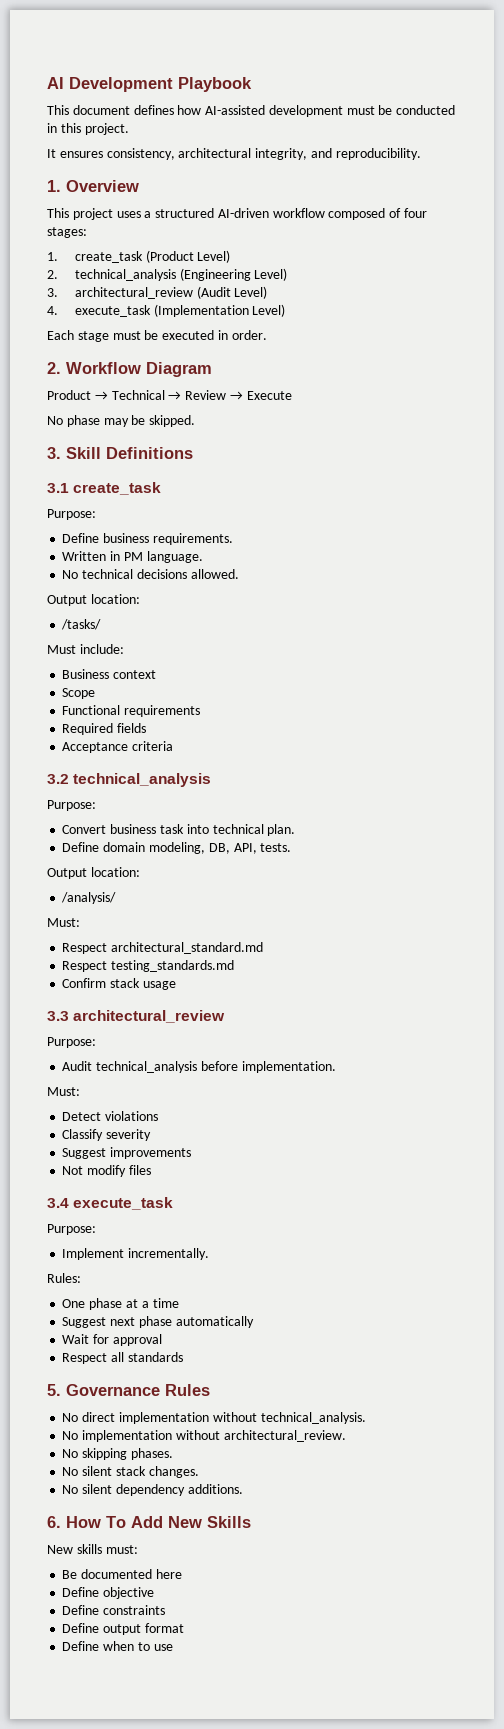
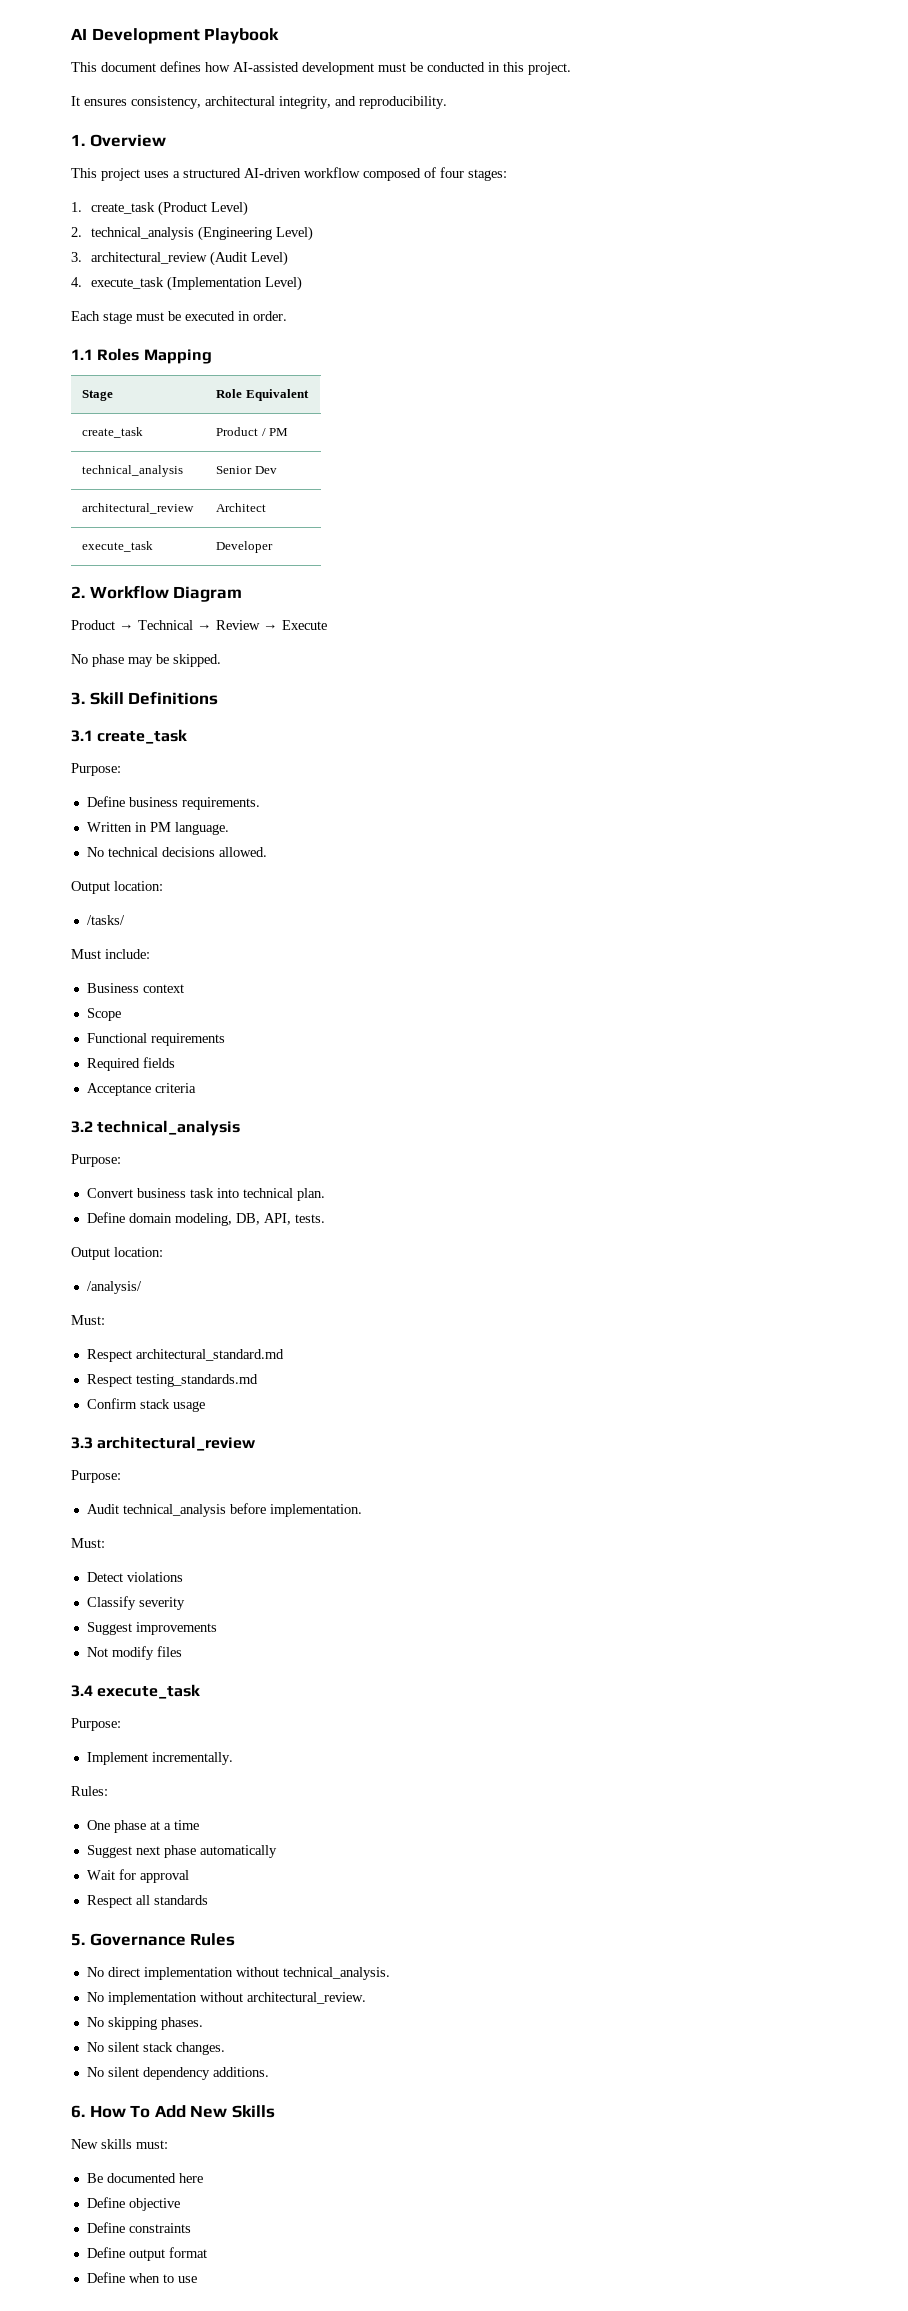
+ 1.1 Roles Mapping
+ Stage | Role Equivalent
+ create_task | Product / PM
+ technical_analysis | Senior Dev
+ architectural_review | Architect
+ execute_task | Developer

